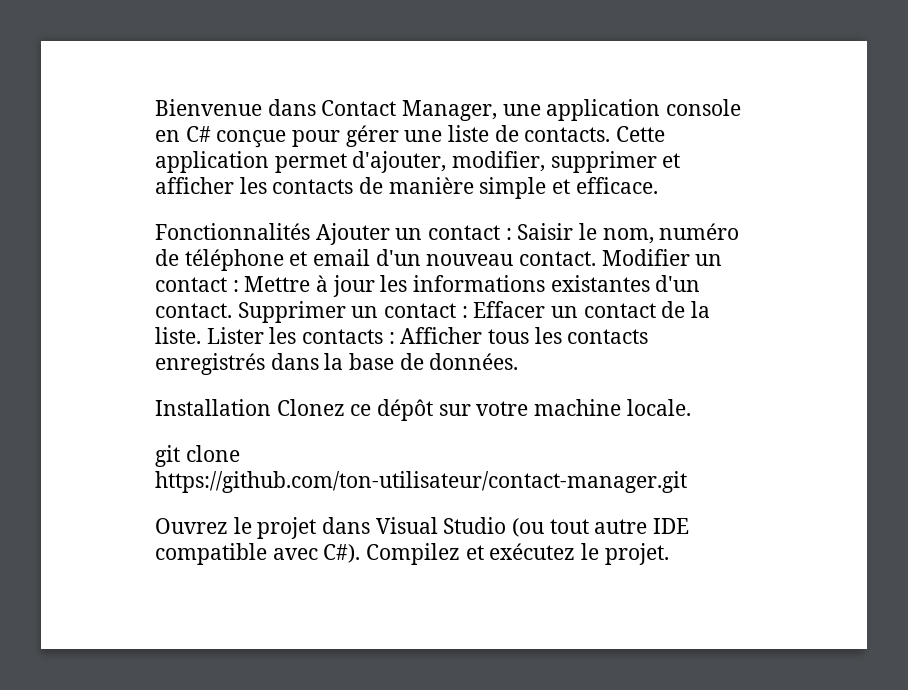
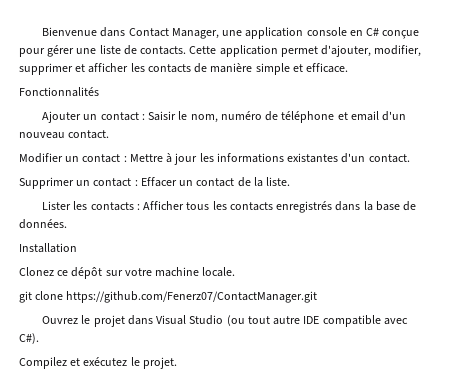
- Fonctionnalités Ajouter un contact : Saisir le nom, numéro de téléphone et email d'un nouveau contact. Modifier un contact : Mettre à jour les informations existantes d'un contact. Supprimer un contact : Effacer un contact de la liste. Lister les contacts : Afficher tous les contacts enregistrés dans la base de données.
+ Fonctionnalités
+ Ajouter un contact : Saisir le nom, numéro de téléphone et email d'un nouveau contact.
+ Modifier un contact : Mettre à jour les informations existantes d'un contact.
+ Supprimer un contact : Effacer un contact de la liste.
+ Lister les contacts : Afficher tous les contacts enregistrés dans la base de données.
- Installation Clonez ce dépôt sur votre machine locale.
+ Installation
+ Clonez ce dépôt sur votre machine locale.
- git clone https://github.com/ton-utilisateur/contact-manager.git
+ git clone https://github.com/Fenerz07/ContactManager.git
- Ouvrez le projet dans Visual Studio (ou tout autre IDE compatible avec C#). Compilez et exécutez le projet.
+ Ouvrez le projet dans Visual Studio (ou tout autre IDE compatible avec C#).
+ Compilez et exécutez le projet.

